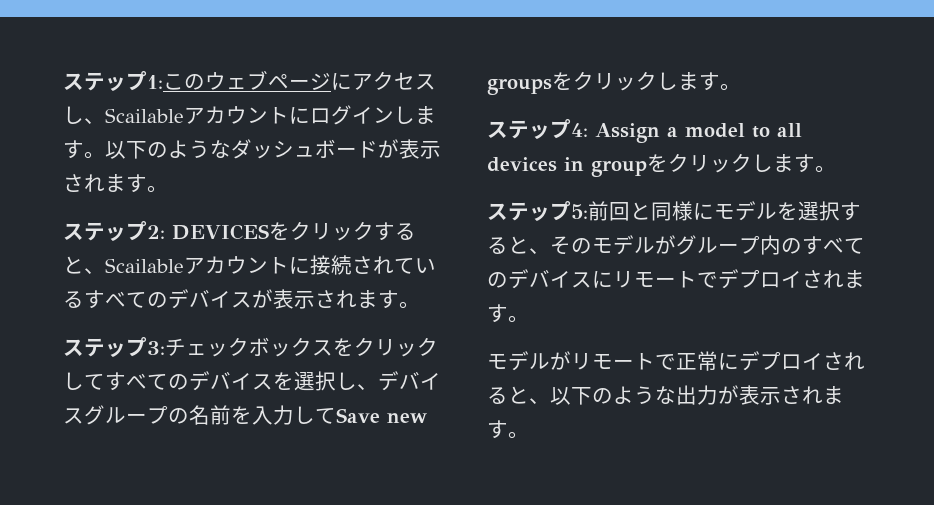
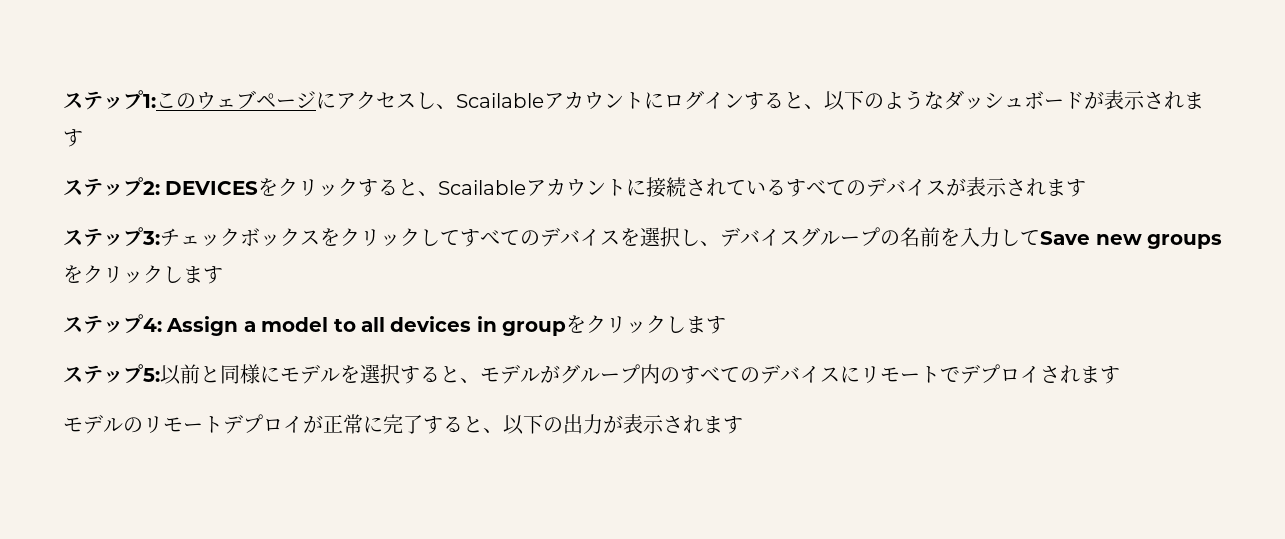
- ステップ1:このウェブページにアクセスし、Scailableアカウントにログインします。以下のようなダッシュボードが表示されます。
+ ステップ1:このウェブページにアクセスし、Scailableアカウントにログインすると、以下のようなダッシュボードが表示されます
- ステップ2: DEVICESをクリックすると、Scailableアカウントに接続されているすべてのデバイスが表示されます。
+ ステップ2: DEVICESをクリックすると、Scailableアカウントに接続されているすべてのデバイスが表示されます
- ステップ3:チェックボックスをクリックしてすべてのデバイスを選択し、デバイスグループの名前を入力してSave new groupsをクリックします。
+ ステップ3:チェックボックスをクリックしてすべてのデバイスを選択し、デバイスグループの名前を入力してSave new groupsをクリックします
- ステップ4: Assign a model to all devices in groupをクリックします。
+ ステップ4: Assign a model to all devices in groupをクリックします
- ステップ5:前回と同様にモデルを選択すると、そのモデルがグループ内のすべてのデバイスにリモートでデプロイされます。
- モデルがリモートで正常にデプロイされると、以下のような出力が表示されます。
+ ステップ5:以前と同様にモデルを選択すると、モデルがグループ内のすべてのデバイスにリモートでデプロイされます
+ モデルのリモートデプロイが正常に完了すると、以下の出力が表示されます

